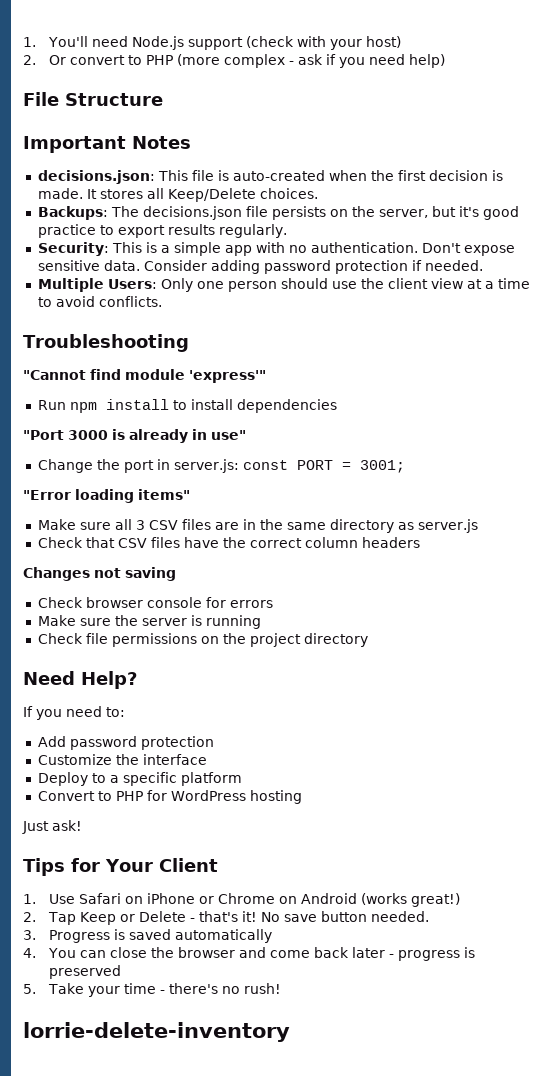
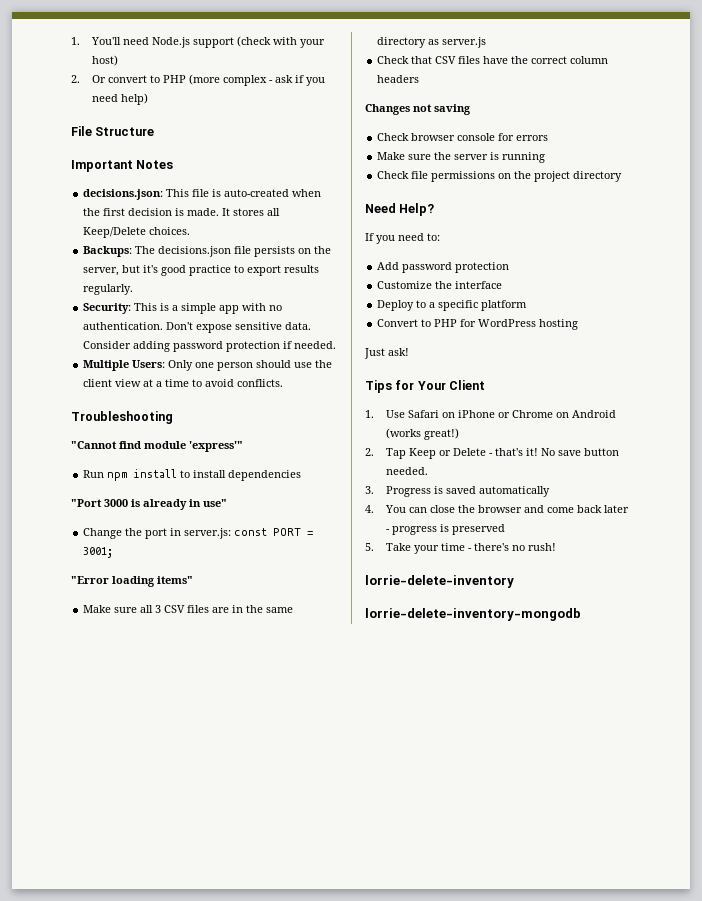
+ lorrie-delete-inventory-mongodb

